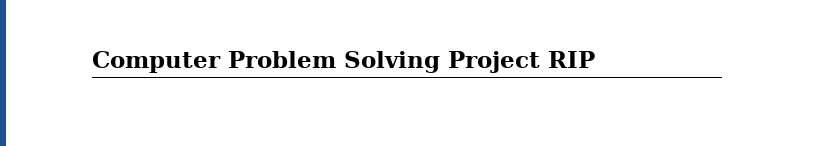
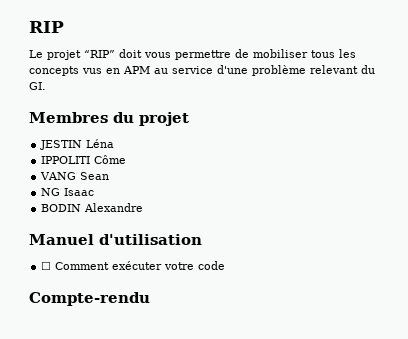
- Computer Problem Solving Project RIP
+ RIP
+ Le projet “RIP” doit vous permettre de mobiliser tous les concepts vus en APM au service d'une problème relevant du GI.
+ Membres du projet
+ JESTIN Léna
+ IPPOLITI Côme
+ VANG Sean
+ NG Isaac
+ BODIN Alexandre
+ Manuel d'utilisation
+ ☐ Comment exécuter votre code
+ Compte-rendu

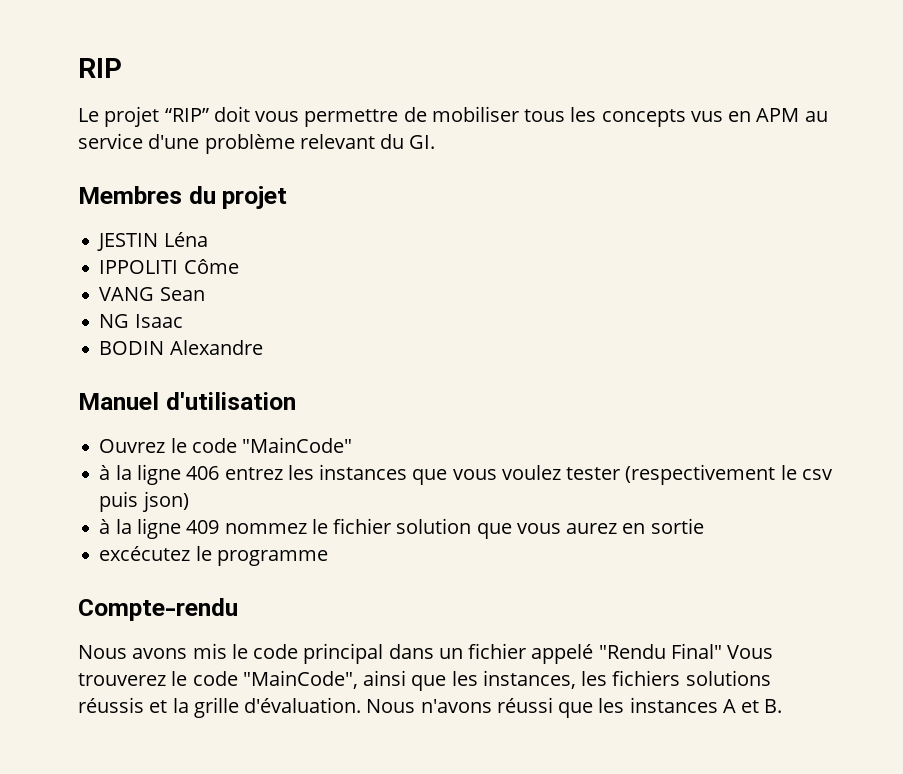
- ☐ Comment exécuter votre code
+ Ouvrez le code "MainCode"
+ à la ligne 406 entrez les instances que vous voulez tester (respectivement le csv puis json)
+ à la ligne 409 nommez le fichier solution que vous aurez en sortie
+ excécutez le programme
  Compte-rendu
+ Nous avons mis le code principal dans un fichier appelé "Rendu Final" Vous trouverez le code "MainCode", ainsi que les instances, les fichiers solutions réussis et la grille d'évaluation. Nous n'avons réussi que les instances A et B.

